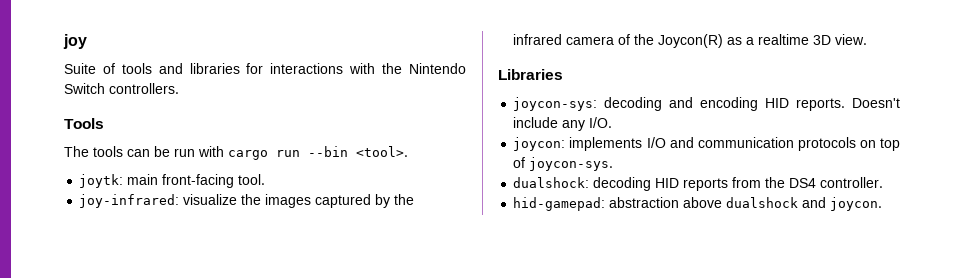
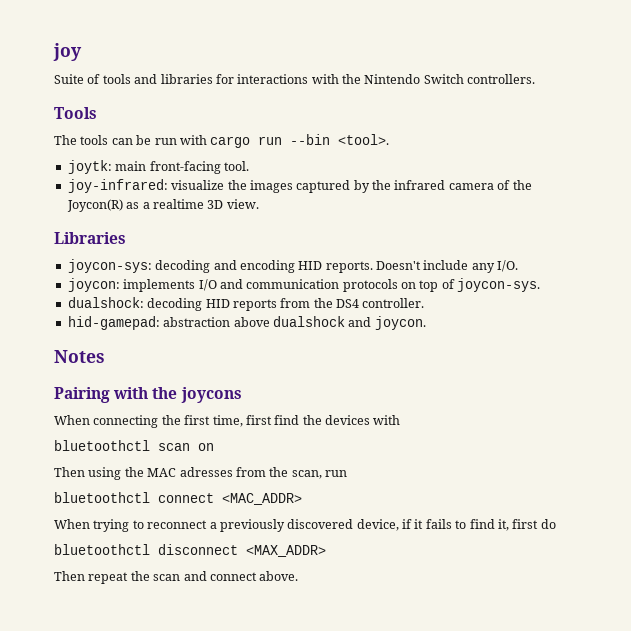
+ Notes
+ Pairing with the joycons
+ When connecting the first time, first find the devices with
+ bluetoothctl scan on
+ Then using the MAC adresses from the scan, run
+ bluetoothctl connect <MAC_ADDR>
+ When trying to reconnect a previously discovered device, if it fails to find it, first do
+ bluetoothctl disconnect <MAX_ADDR>
+ Then repeat the scan and connect above.

